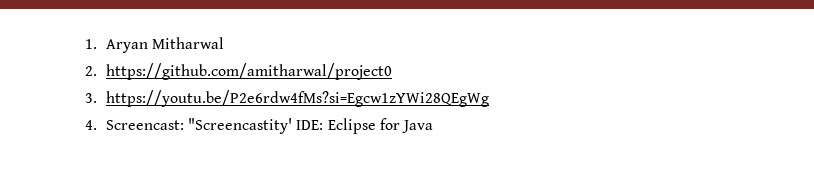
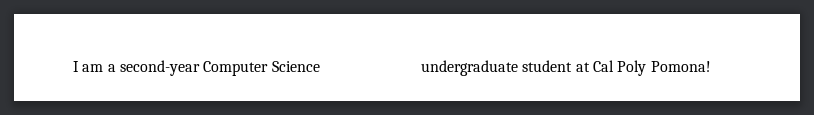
- 1. Aryan Mitharwal
- 2. https://github.com/amitharwal/project0
- 3. https://youtu.be/P2e6rdw4fMs?si=Egcw1zYWi28QEgWg
- 4. Screencast: "Screencastity' IDE: Eclipse for Java
+ I am a second-year Computer Science undergraduate student at Cal Poly Pomona!

